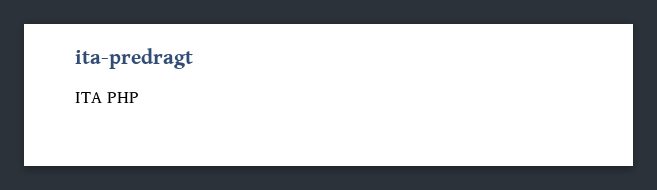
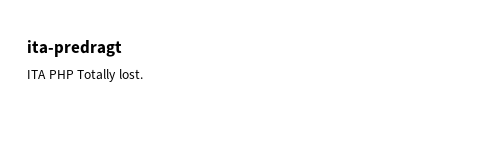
- ITA PHP
+ ITA PHP Totally lost.

